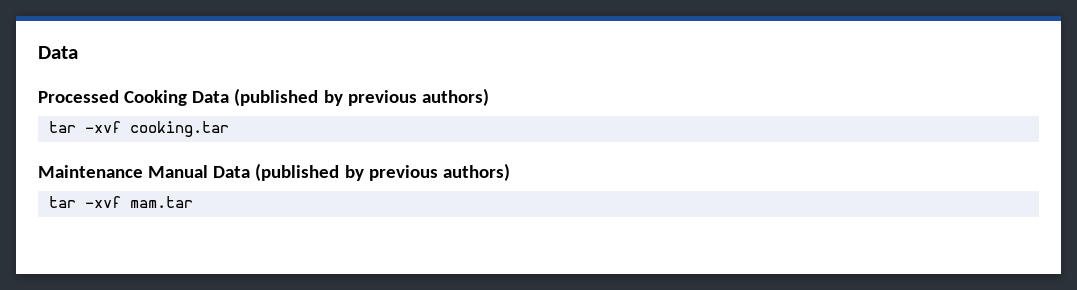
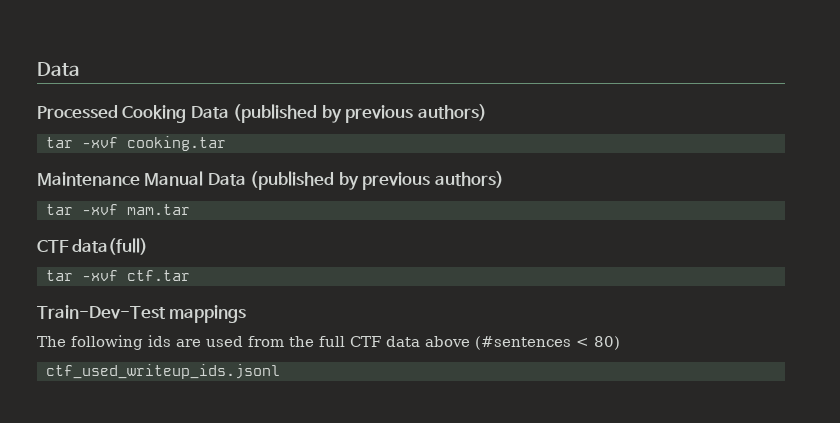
+ CTF data(full)
+ tar -xvf ctf.tar
+ Train-Dev-Test mappings
+ The following ids are used from the full CTF data above (#sentences < 80)
+ ctf_used_writeup_ids.jsonl

